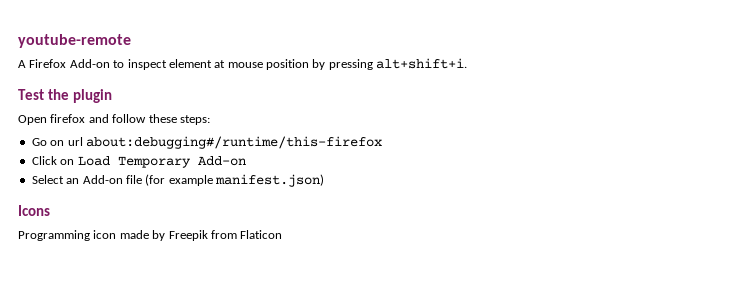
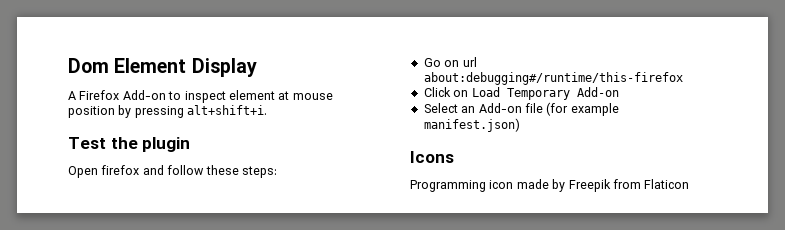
- youtube-remote
+ Dom Element Display

